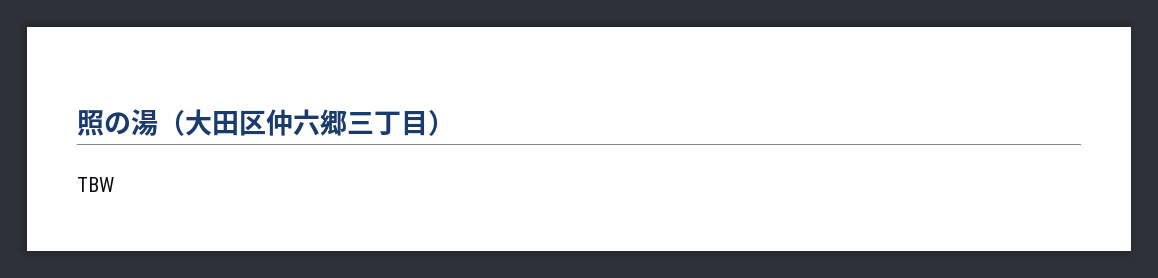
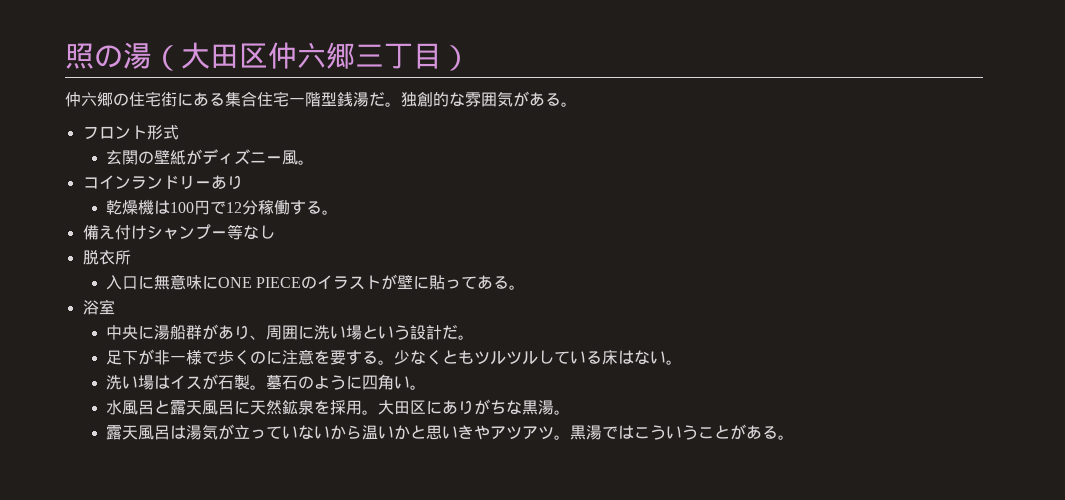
- TBW
+ 仲六郷の住宅街にある集合住宅一階型銭湯だ。独創的な雰囲気がある。
+ フロント形式
+ 玄関の壁紙がディズニー風。
+ コインランドリーあり
+ 乾燥機は100円で12分稼働する。
+ 備え付けシャンプー等なし
+ 脱衣所
+ 入口に無意味にONE PIECEのイラストが壁に貼ってある。
+ 浴室
+ 中央に湯船群があり、周囲に洗い場という設計だ。
+ 足下が非一様で歩くのに注意を要する。少なくともツルツルしている床はない。
+ 洗い場はイスが石製。墓石のように四角い。
+ 水風呂と露天風呂に天然鉱泉を採用。大田区にありがちな黒湯。
+ 露天風呂は湯気が立っていないから温いかと思いきやアツアツ。黒湯ではこういうことがある。

